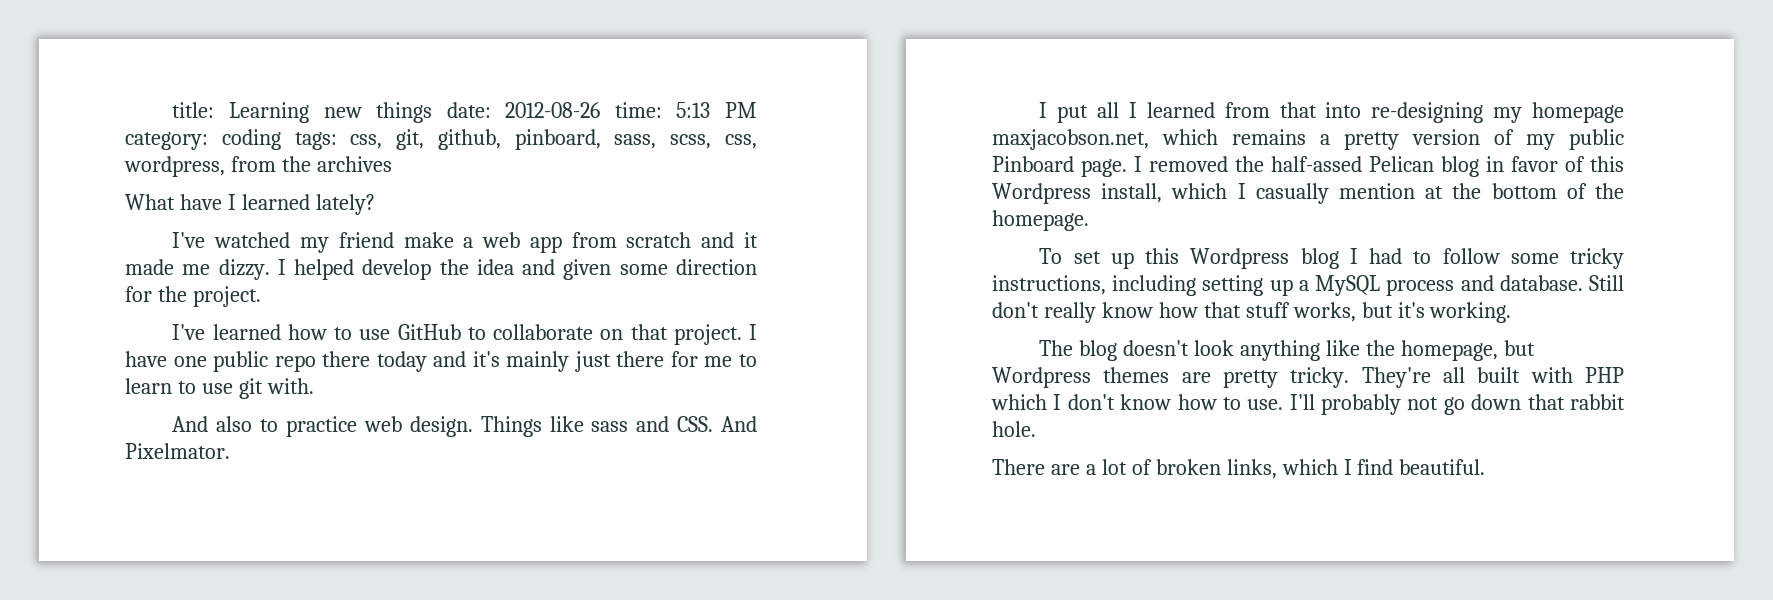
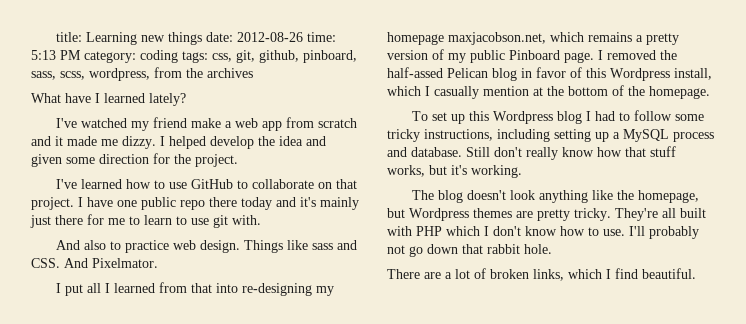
- title: Learning new things date: 2012-08-26 time: 5:13 PM category: coding tags: css, git, github, pinboard, sass, scss, css, wordpress, from the archives
+ title: Learning new things date: 2012-08-26 time: 5:13 PM category: coding tags: css, git, github, pinboard, sass, scss, wordpress, from the archives

